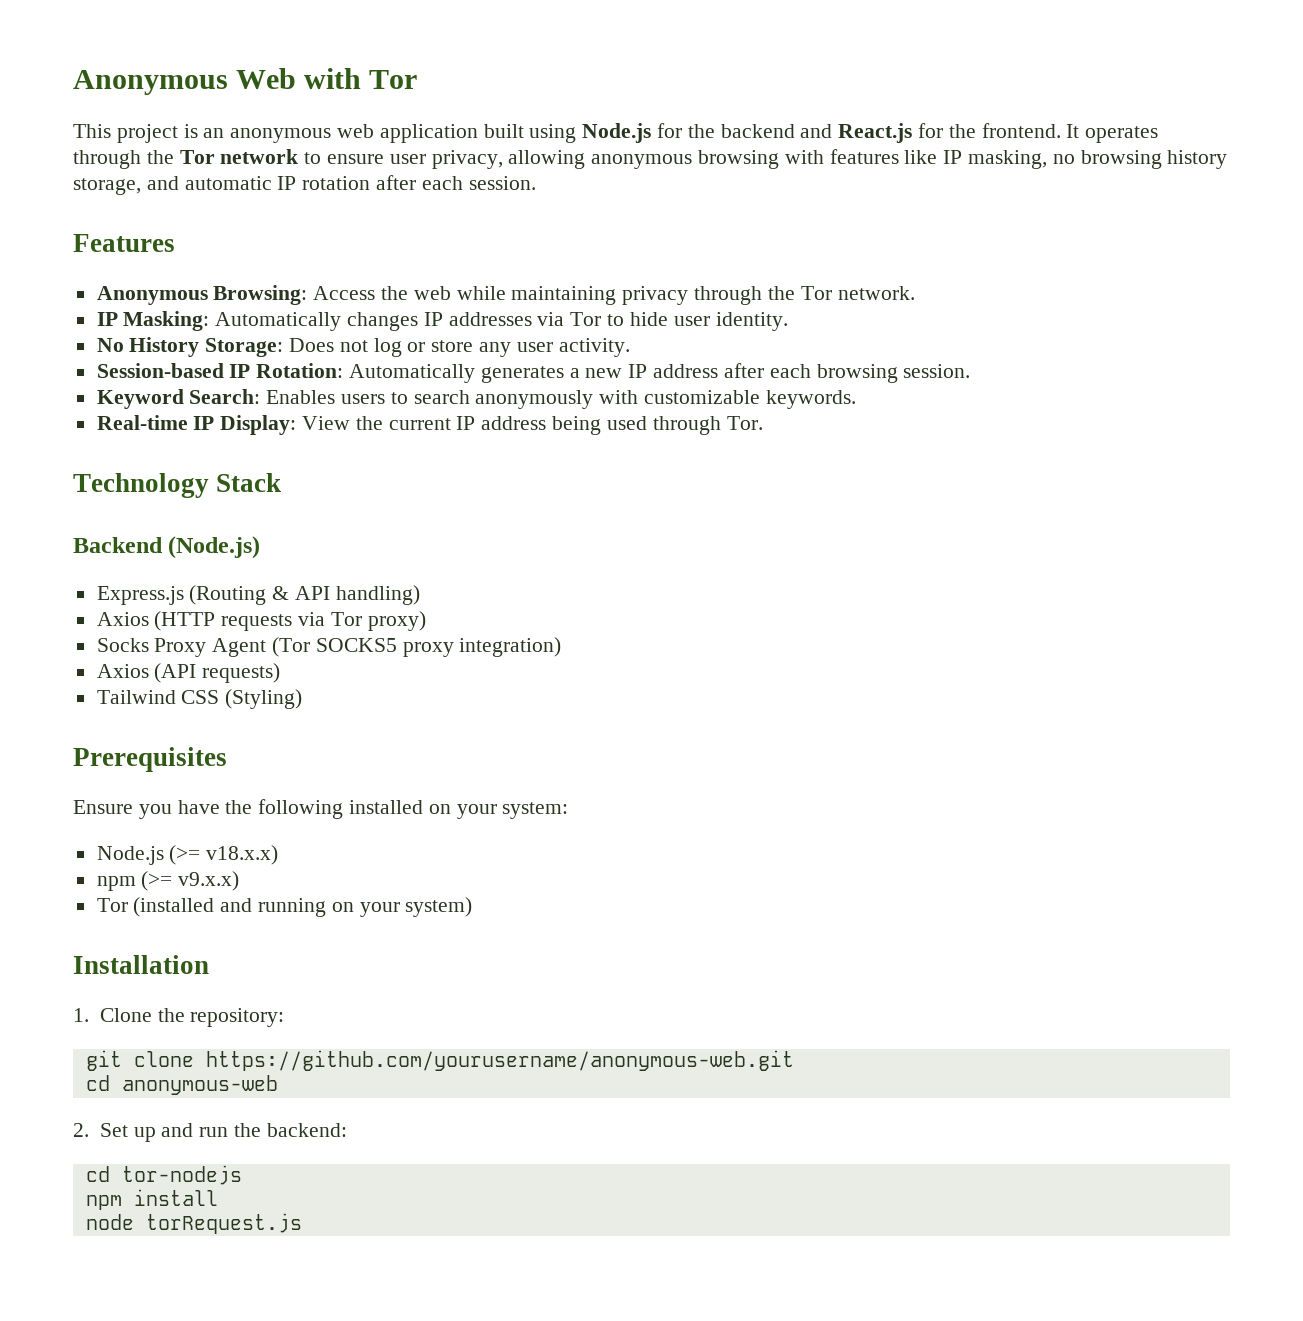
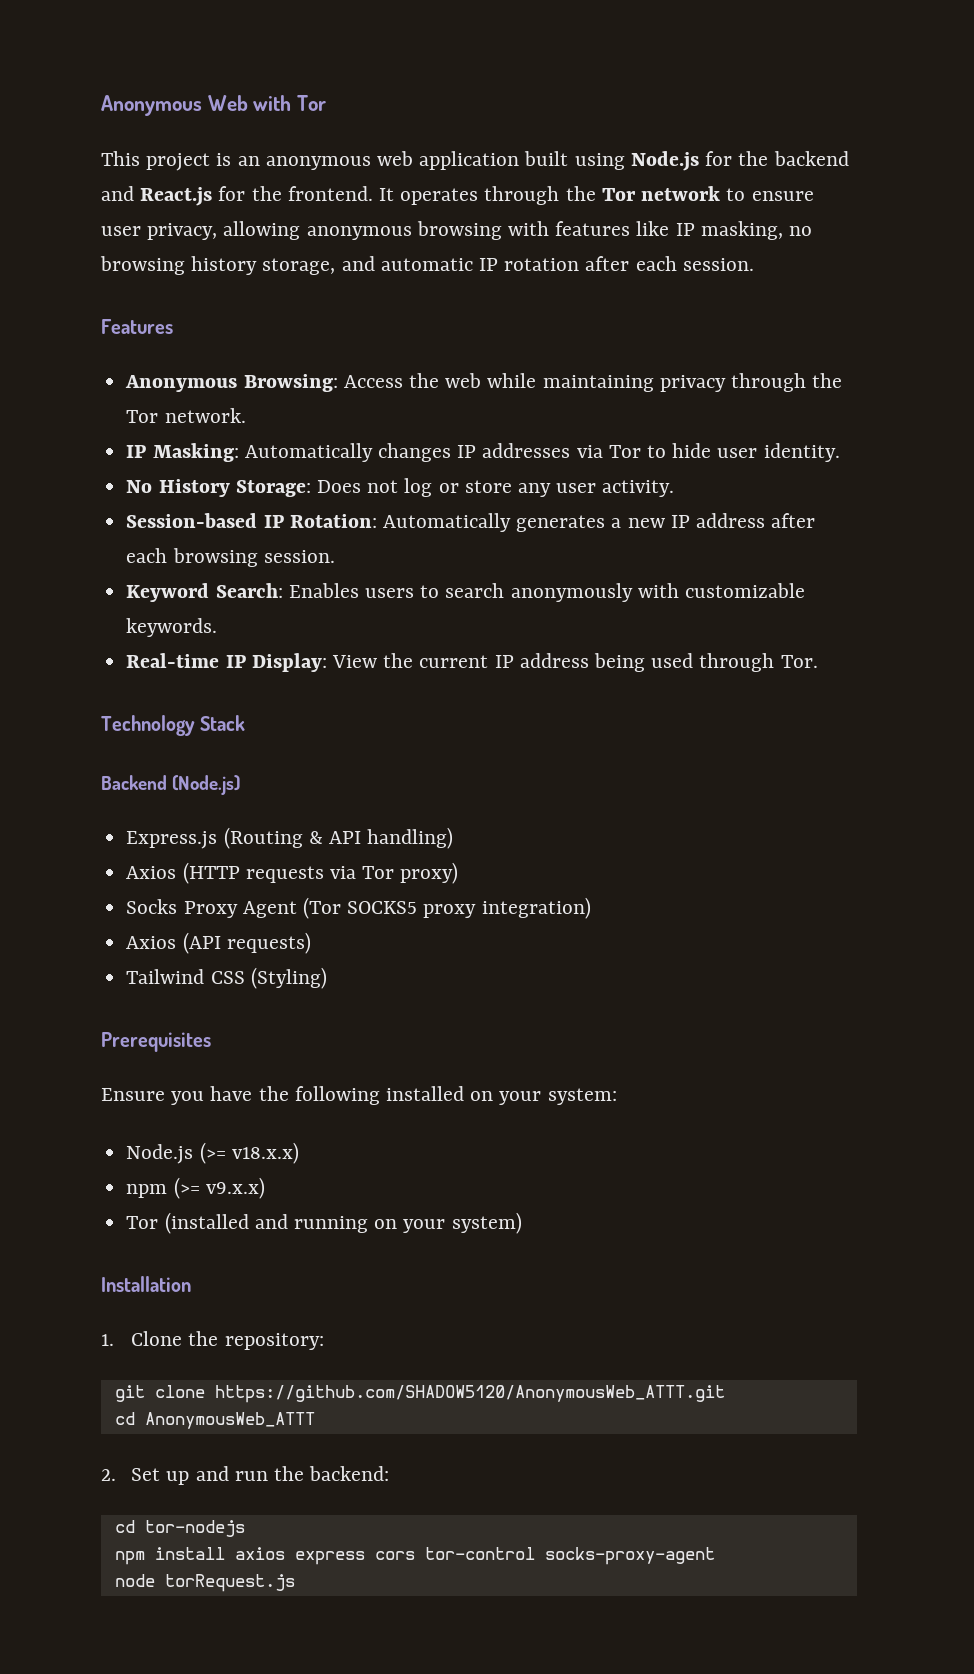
- git clone https://github.com/yourusername/anonymous-web.git
- cd anonymous-web
+ git clone https://github.com/SHADOW5120/AnonymousWeb_ATTT.git
+ cd AnonymousWeb_ATTT
- npm install
+ npm install axios express cors tor-control socks-proxy-agent

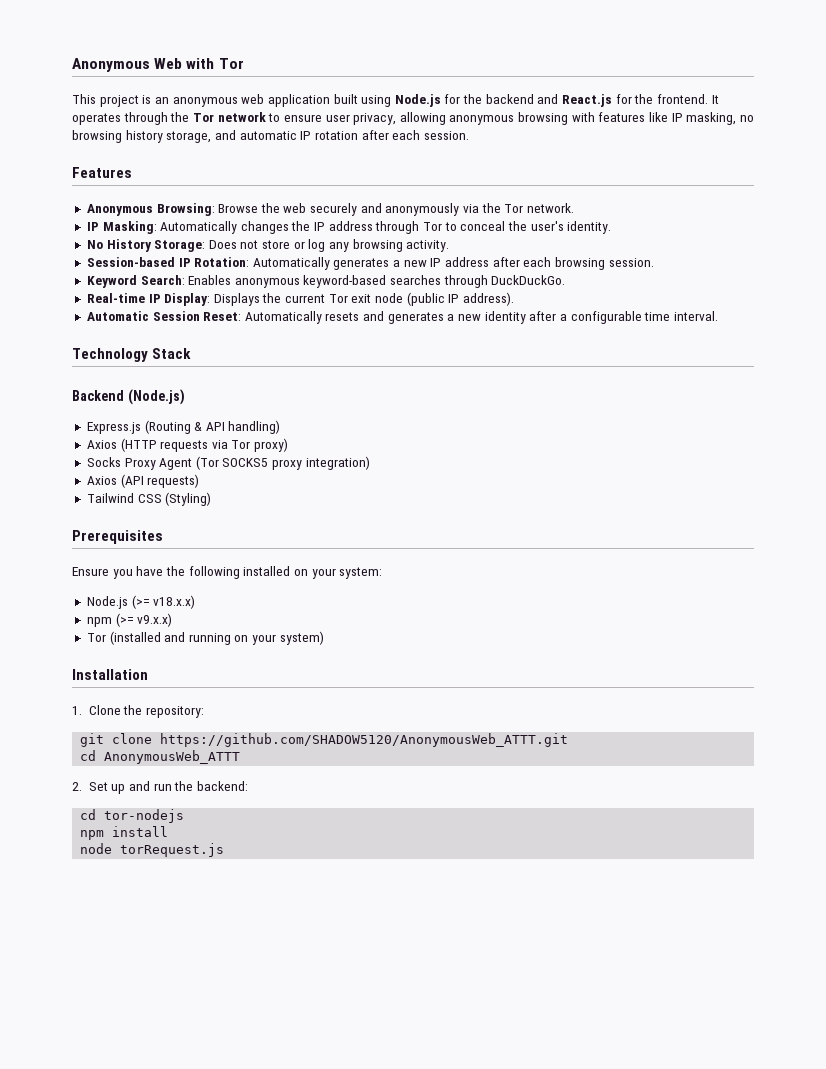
- Anonymous Browsing: Access the web while maintaining privacy through the Tor network.
+ Anonymous Browsing: Browse the web securely and anonymously via the Tor network.
- IP Masking: Automatically changes IP addresses via Tor to hide user identity.
+ IP Masking: Automatically changes the IP address through Tor to conceal the user's identity.
- No History Storage: Does not log or store any user activity.
+ No History Storage: Does not store or log any browsing activity.
- Keyword Search: Enables users to search anonymously with customizable keywords.
+ Keyword Search: Enables anonymous keyword-based searches through DuckDuckGo.
- Real-time IP Display: View the current IP address being used through Tor.
+ Real-time IP Display: Displays the current Tor exit node (public IP address).
+ Automatic Session Reset: Automatically resets and generates a new identity after a configurable time interval.
- npm install axios express cors tor-control socks-proxy-agent
+ npm install

